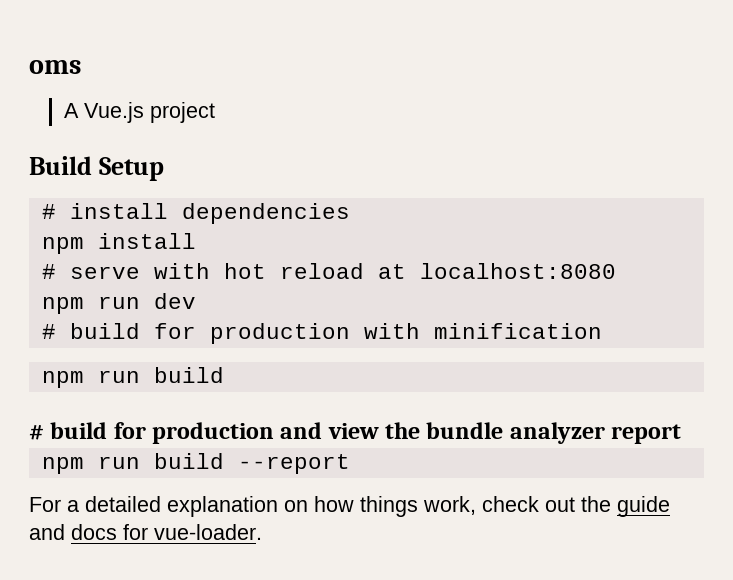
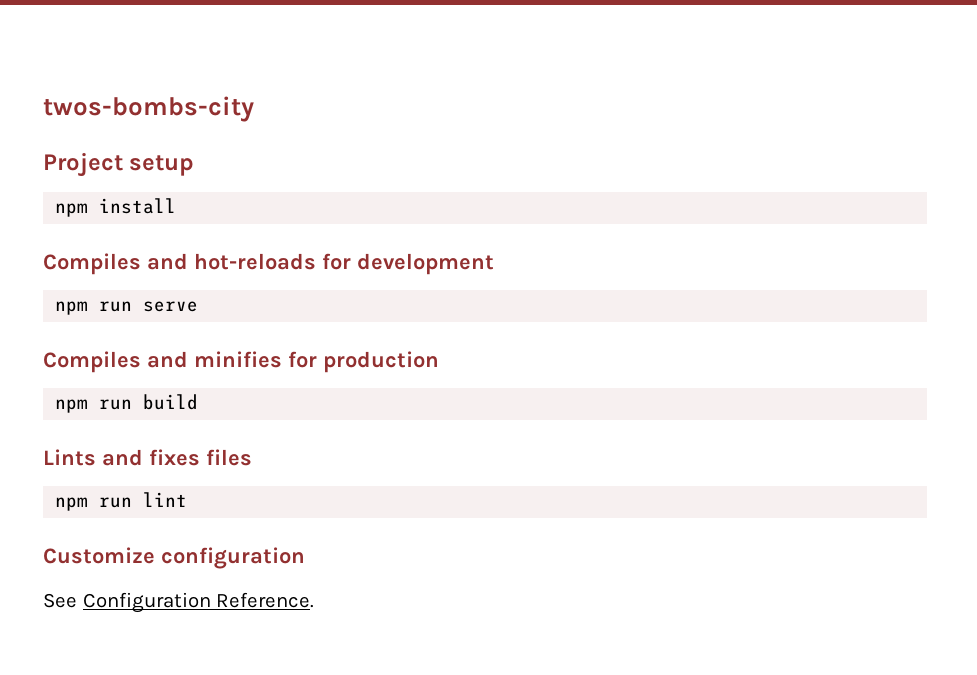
- oms
- A Vue.js project
- Build Setup
- # install dependencies
+ twos-bombs-city
+ Project setup
  npm install
- # serve with hot reload at localhost:8080
- npm run dev
- # build for production with minification
+ Compiles and hot-reloads for development
+ npm run serve
+ Compiles and minifies for production
- # build for production and view the bundle analyzer report
- npm run build --report
- For a detailed explanation on how things work, check out the guide and docs for vue-loader.
+ Lints and fixes files
+ npm run lint
+ Customize configuration
+ See Configuration Reference.

